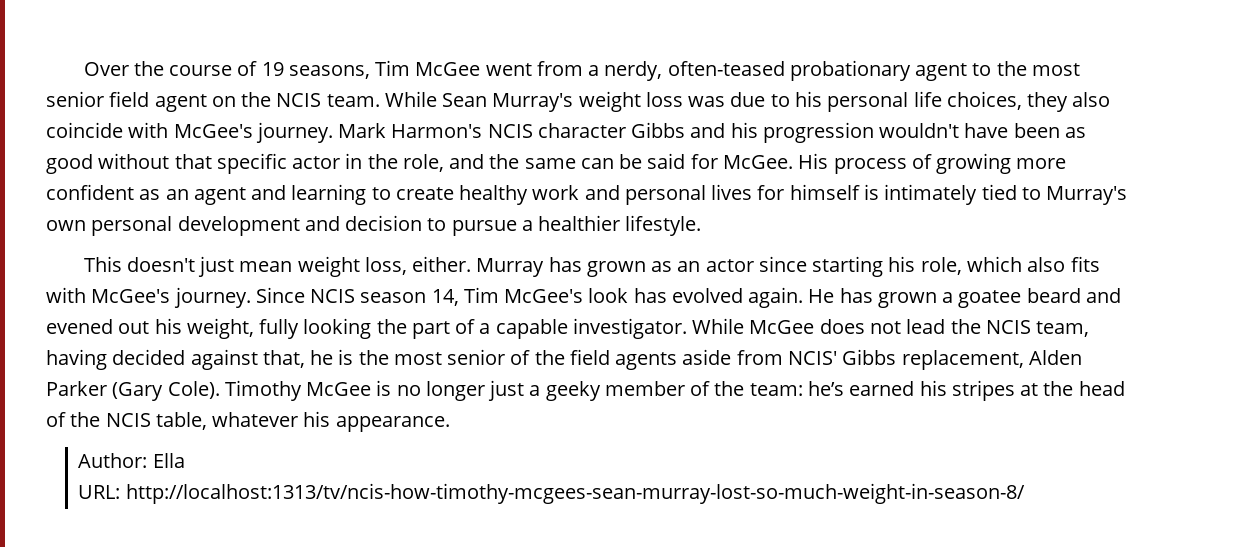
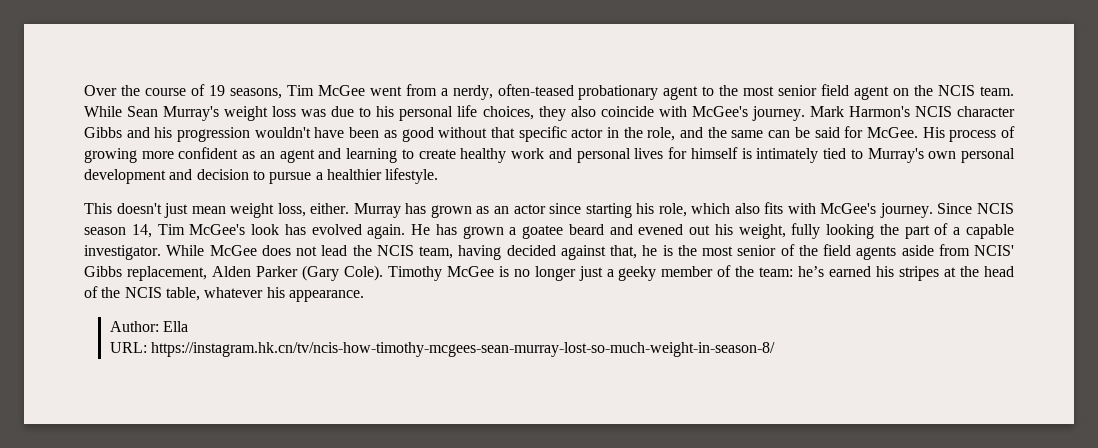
- URL: http://localhost:1313/tv/ncis-how-timothy-mcgees-sean-murray-lost-so-much-weight-in-season-8/
+ URL: https://instagram.hk.cn/tv/ncis-how-timothy-mcgees-sean-murray-lost-so-much-weight-in-season-8/

